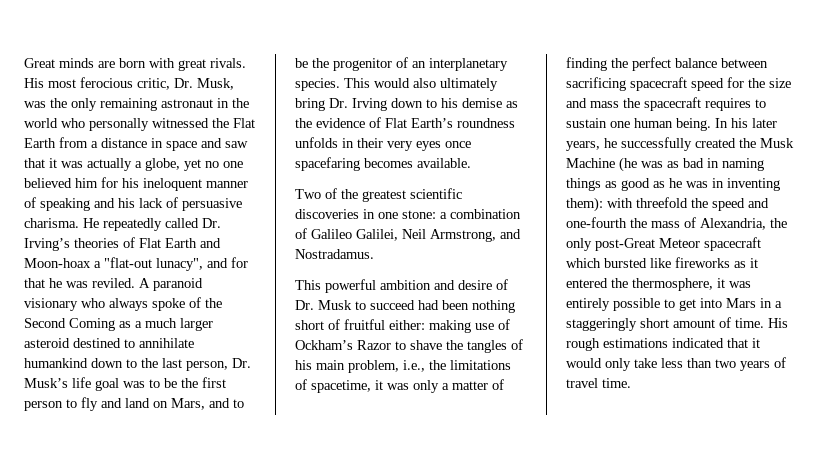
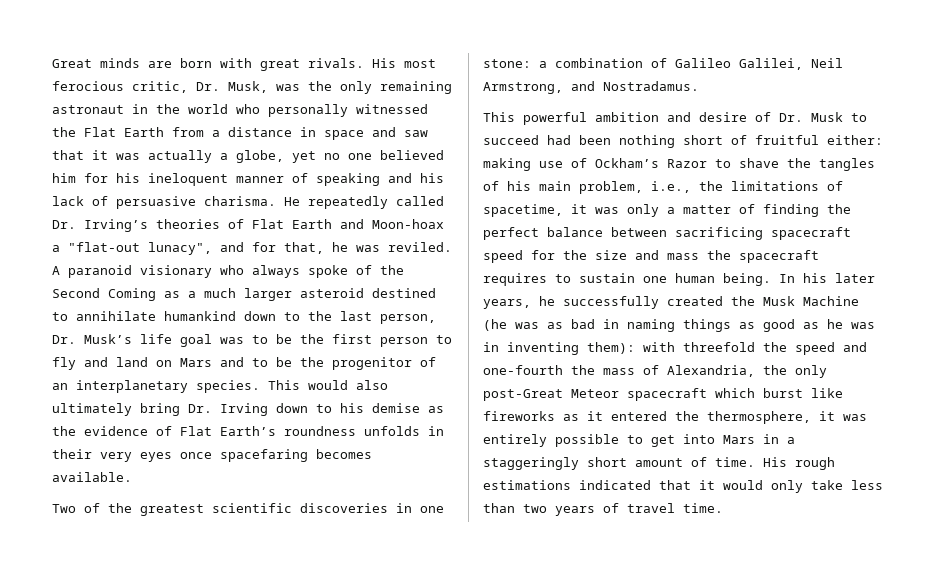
- He repeatedly called Dr. Irving’s theories of Flat Earth and Moon-hoax a "flat-out lunacy", and for that he was reviled.
+ He repeatedly called Dr. Irving’s theories of Flat Earth and Moon-hoax a "flat-out lunacy", and for that, he was reviled.
- A paranoid visionary who always spoke of the Second Coming as a much larger asteroid destined to annihilate humankind down to the last person, Dr. Musk’s life goal was to be the first person to fly and land on Mars, and to be the progenitor of an interplanetary species.
+ A paranoid visionary who always spoke of the Second Coming as a much larger asteroid destined to annihilate humankind down to the last person, Dr. Musk’s life goal was to be the first person to fly and land on Mars and to be the progenitor of an interplanetary species.
- with threefold the speed and one-fourth the mass of Alexandria, the only post-Great Meteor spacecraft which bursted like fireworks as it entered the thermosphere, it was entirely possible to get into Mars in a staggeringly short amount of time.
+ with threefold the speed and one-fourth the mass of Alexandria, the only post-Great Meteor spacecraft which burst like fireworks as it entered the thermosphere, it was entirely possible to get into Mars in a staggeringly short amount of time.

